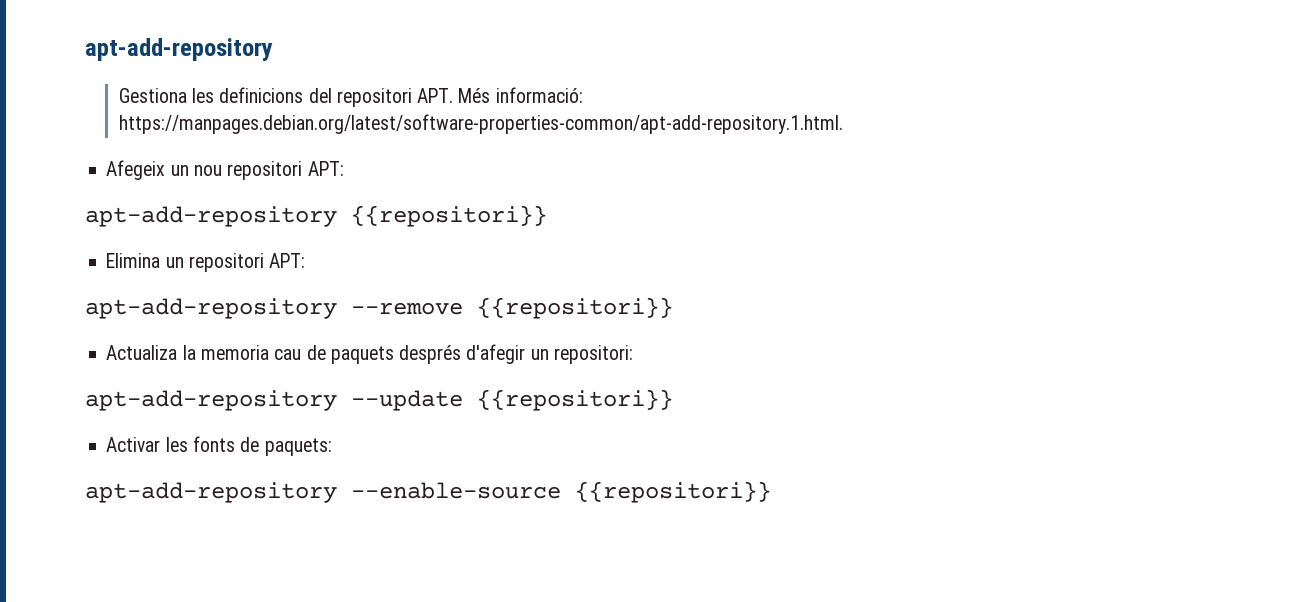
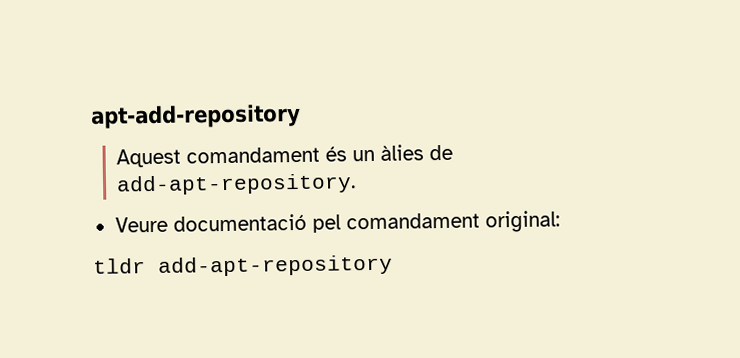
- Gestiona les definicions del repositori APT. Més informació: https://manpages.debian.org/latest/software-properties-common/apt-add-repository.1.html.
- Afegeix un nou repositori APT:
- apt-add-repository {{repositori}}
- Elimina un repositori APT:
- apt-add-repository --remove {{repositori}}
- Actualiza la memoria cau de paquets després d'afegir un repositori:
- apt-add-repository --update {{repositori}}
- Activar les fonts de paquets:
- apt-add-repository --enable-source {{repositori}}
+ Aquest comandament és un àlies de add-apt-repository.
+ Veure documentació pel comandament original:
+ tldr add-apt-repository

